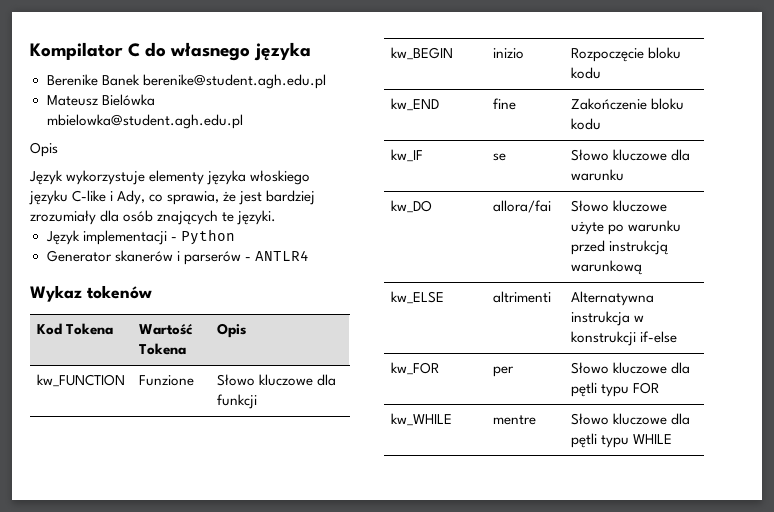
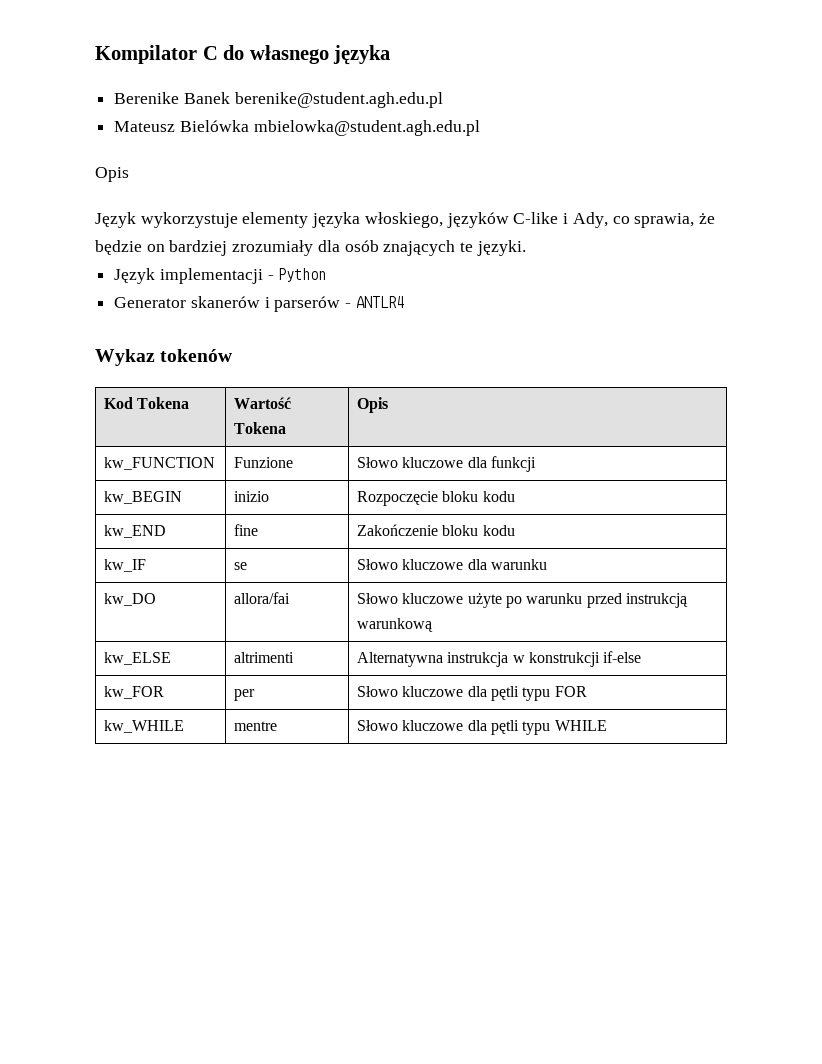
- Język wykorzystuje elementy języka włoskiego języku C-like i Ady, co sprawia, że jest bardziej zrozumiały dla osób znających te języki.
+ Język wykorzystuje elementy języka włoskiego, języków C-like i Ady, co sprawia, że będzie on bardziej zrozumiały dla osób znających te języki.

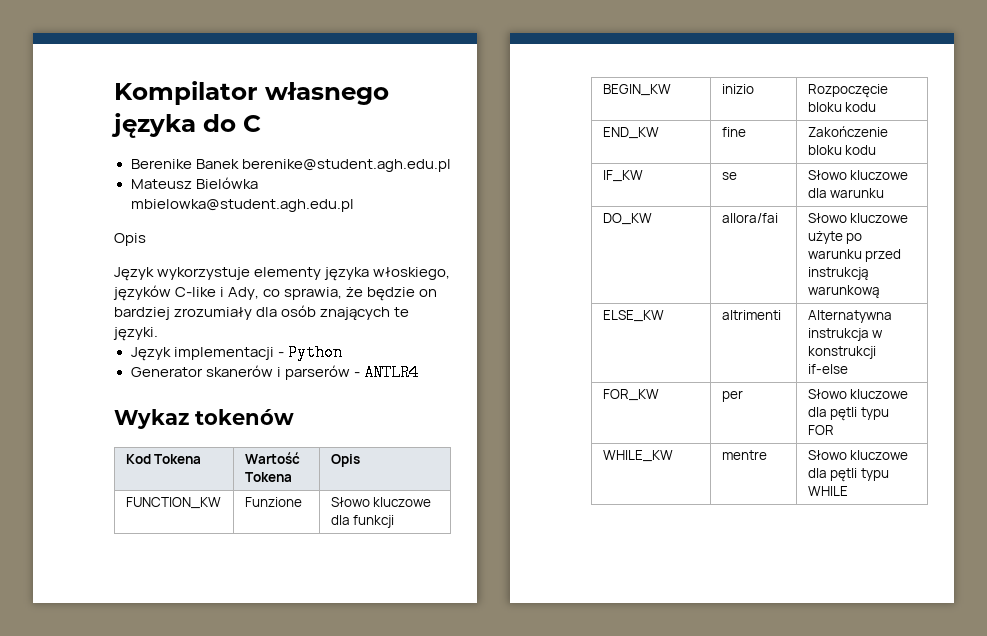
- Kompilator C do własnego języka
+ Kompilator własnego języka do C
- kw_FUNCTION | Funzione | Słowo kluczowe dla funkcji
+ FUNCTION_KW | Funzione | Słowo kluczowe dla funkcji
- kw_BEGIN | inizio | Rozpoczęcie bloku kodu
+ BEGIN_KW | inizio | Rozpoczęcie bloku kodu
- kw_END | fine | Zakończenie bloku kodu
+ END_KW | fine | Zakończenie bloku kodu
- kw_IF | se | Słowo kluczowe dla warunku
+ IF_KW | se | Słowo kluczowe dla warunku
- kw_DO | allora/fai | Słowo kluczowe użyte po warunku przed instrukcją warunkową
+ DO_KW | allora/fai | Słowo kluczowe użyte po warunku przed instrukcją warunkową
- kw_ELSE | altrimenti | Alternatywna instrukcja w konstrukcji if-else
+ ELSE_KW | altrimenti | Alternatywna instrukcja w konstrukcji if-else
- kw_FOR | per | Słowo kluczowe dla pętli typu FOR
+ FOR_KW | per | Słowo kluczowe dla pętli typu FOR
- kw_WHILE | mentre | Słowo kluczowe dla pętli typu WHILE
+ WHILE_KW | mentre | Słowo kluczowe dla pętli typu WHILE

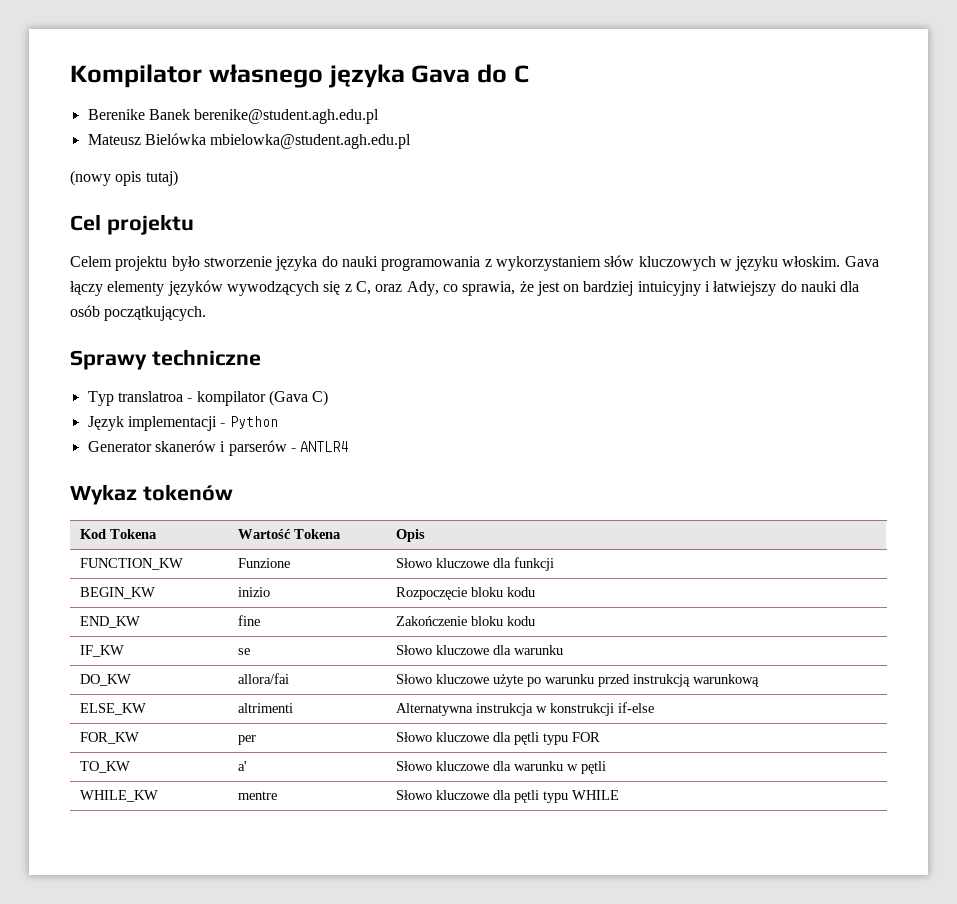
- Kompilator własnego języka do C
+ Kompilator własnego języka Gava do C
  Mateusz Bielówka mbielowka@student.agh.edu.pl
- Opis
- Język wykorzystuje elementy języka włoskiego, języków C-like i Ady, co sprawia, że będzie on bardziej zrozumiały dla osób znających te języki.
+ (nowy opis tutaj)
+ Cel projektu
+ Celem projektu było stworzenie języka do nauki programowania z wykorzystaniem słów kluczowych w języku włoskim. Gava łączy elementy języków wywodzących się z C, oraz Ady, co sprawia, że jest on bardziej intuicyjny i łatwiejszy do nauki dla osób początkujących.
+ Sprawy techniczne
+ Typ translatroa - kompilator (Gava C)
+ TO_KW | a' | Słowo kluczowe dla warunku w pętli

